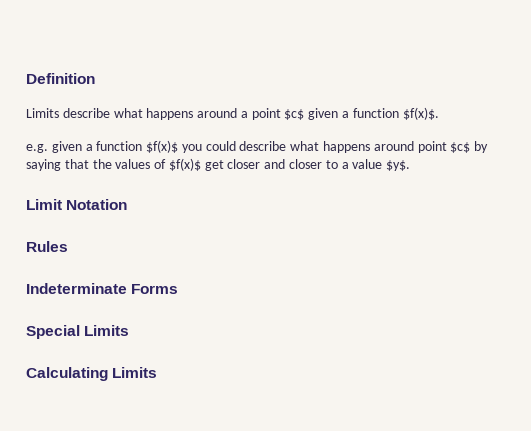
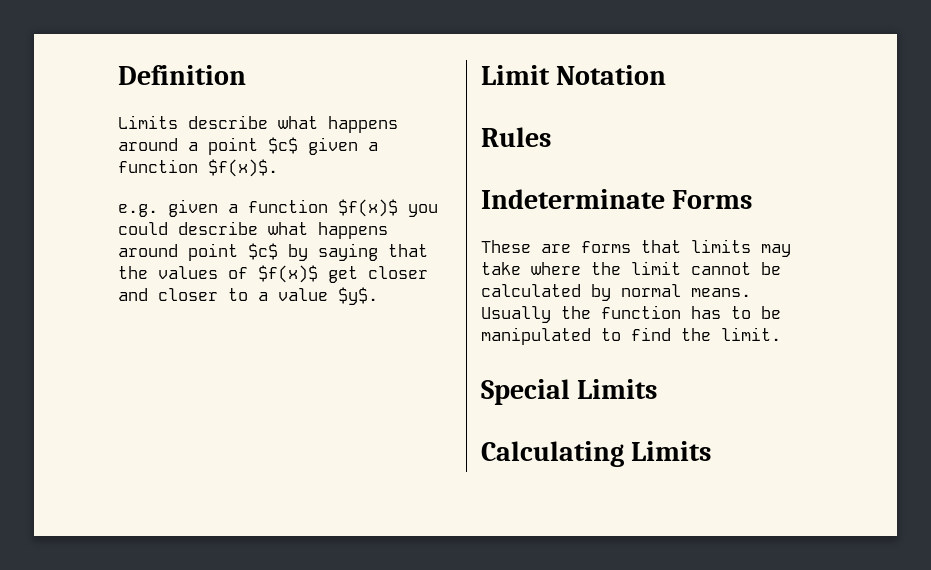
+ These are forms that limits may take where the limit cannot be calculated by normal means. Usually the function has to be manipulated to find the limit.

